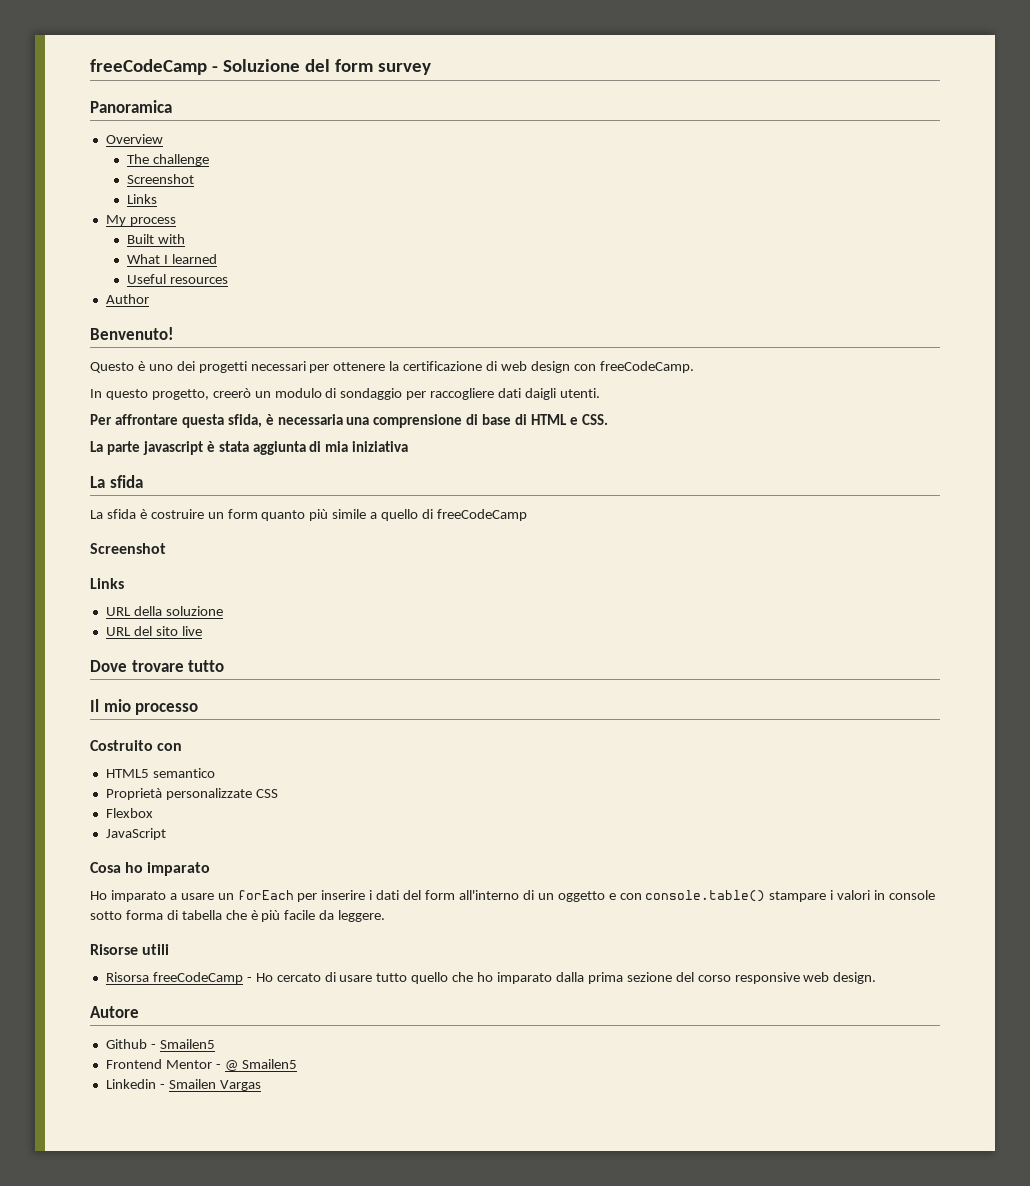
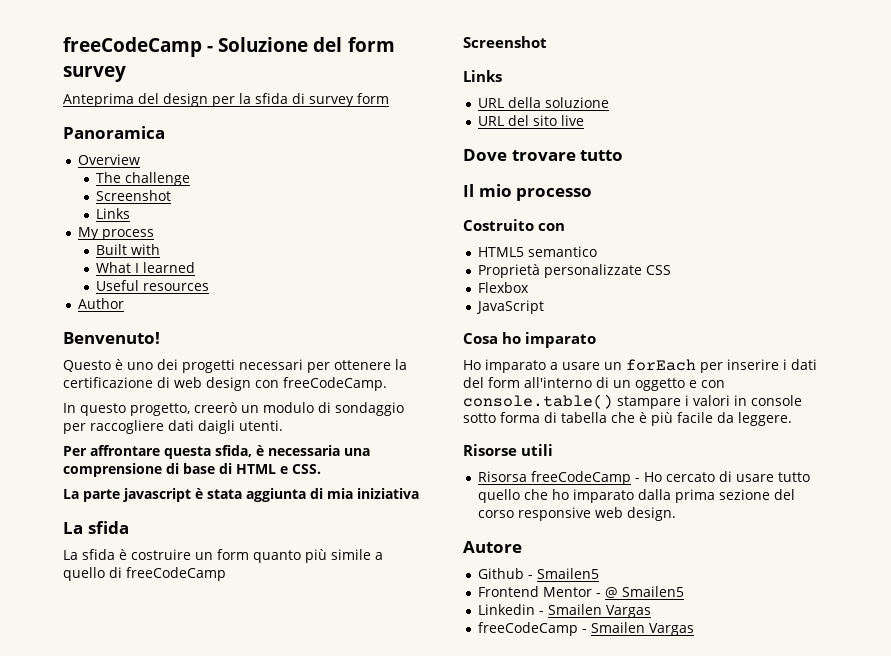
+ Anteprima del design per la sfida di survey form
+ freeCodeCamp - Smailen Vargas

